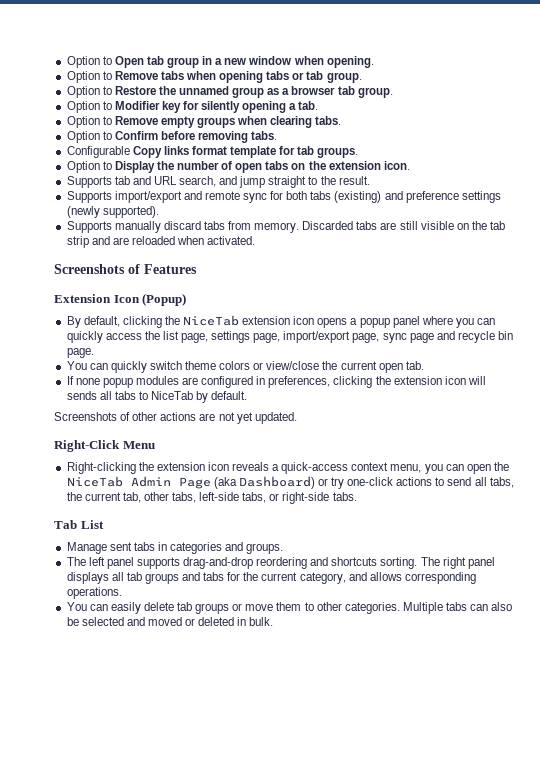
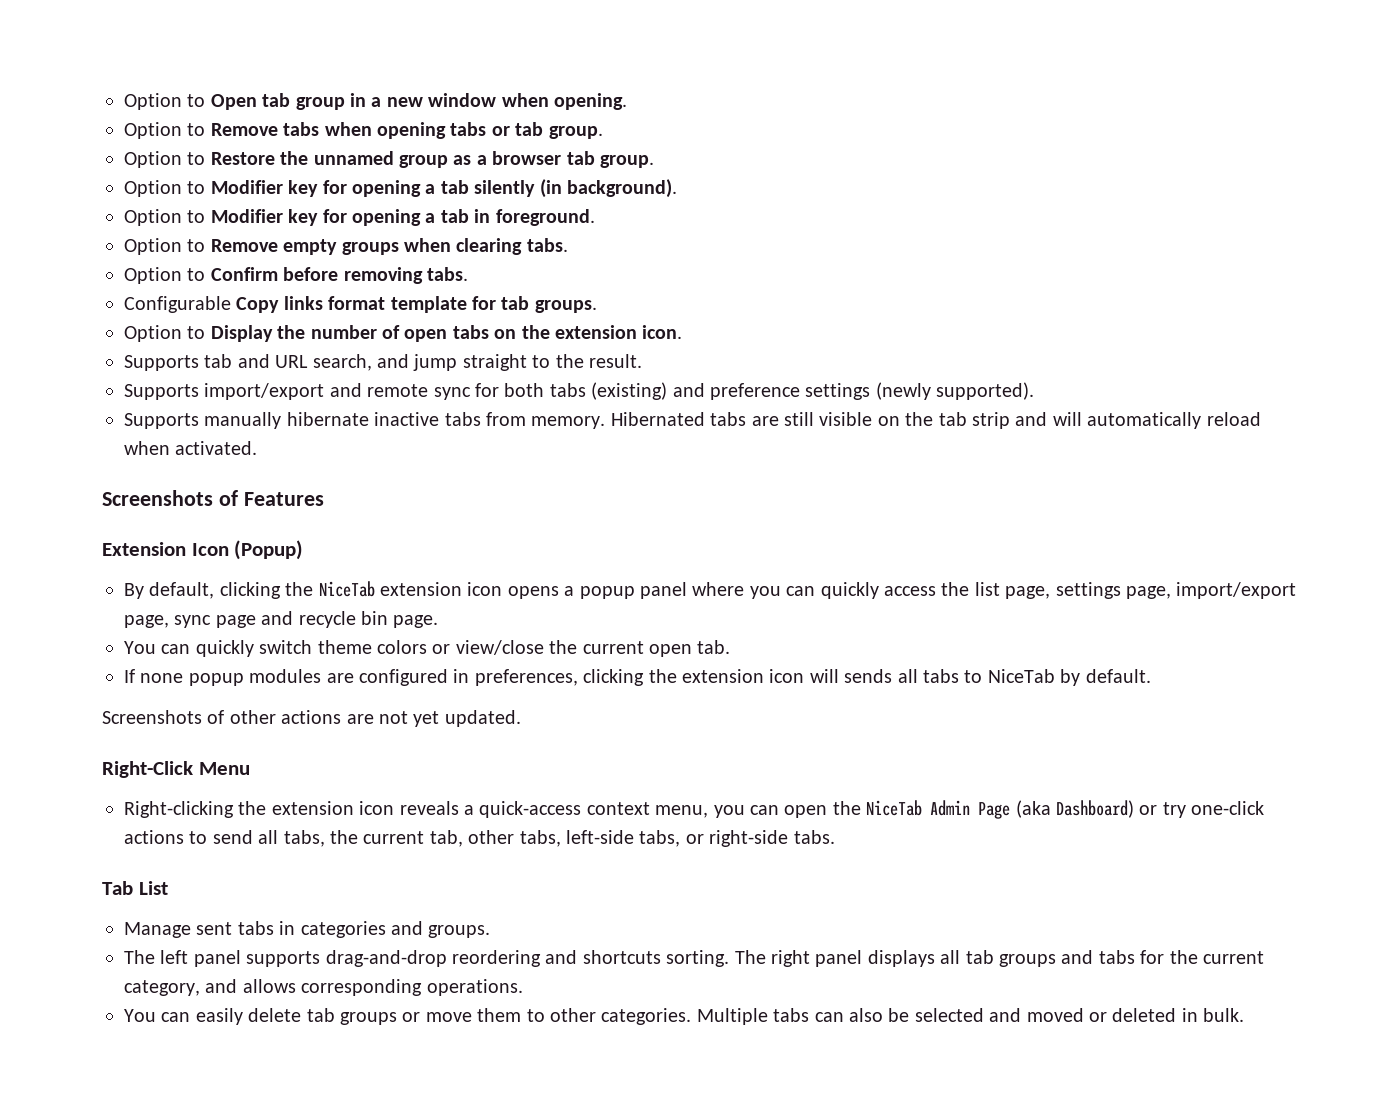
- Option to Modifier key for silently opening a tab.
+ Option to Modifier key for opening a tab silently (in background).
+ Option to Modifier key for opening a tab in foreground.
- Supports manually discard tabs from memory.
+ Supports manually hibernate inactive tabs from memory.
- Discarded tabs are still visible on the tab strip and are reloaded when activated.
+ Hibernated tabs are still visible on the tab strip and will automatically reload when activated.

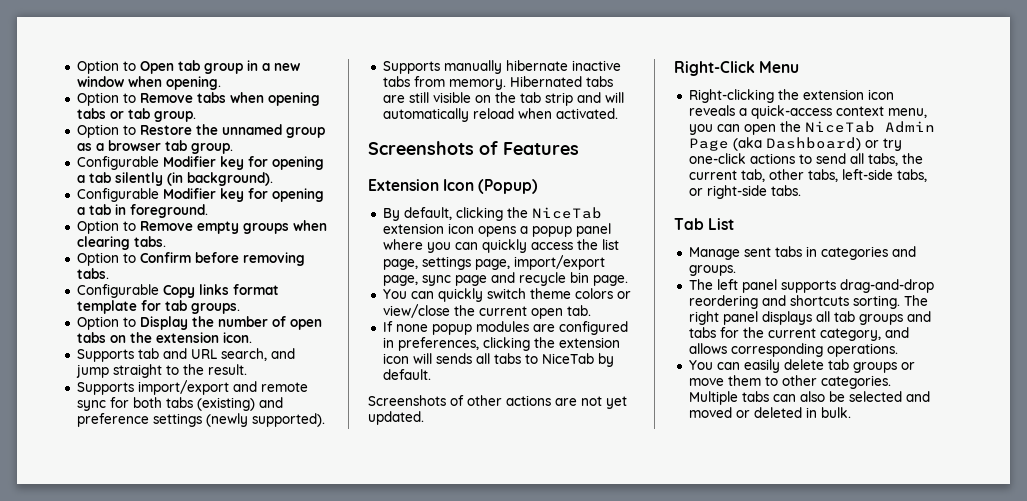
- Option to Modifier key for opening a tab silently (in background).
+ Configurable Modifier key for opening a tab silently (in background).
- Option to Modifier key for opening a tab in foreground.
+ Configurable Modifier key for opening a tab in foreground.

